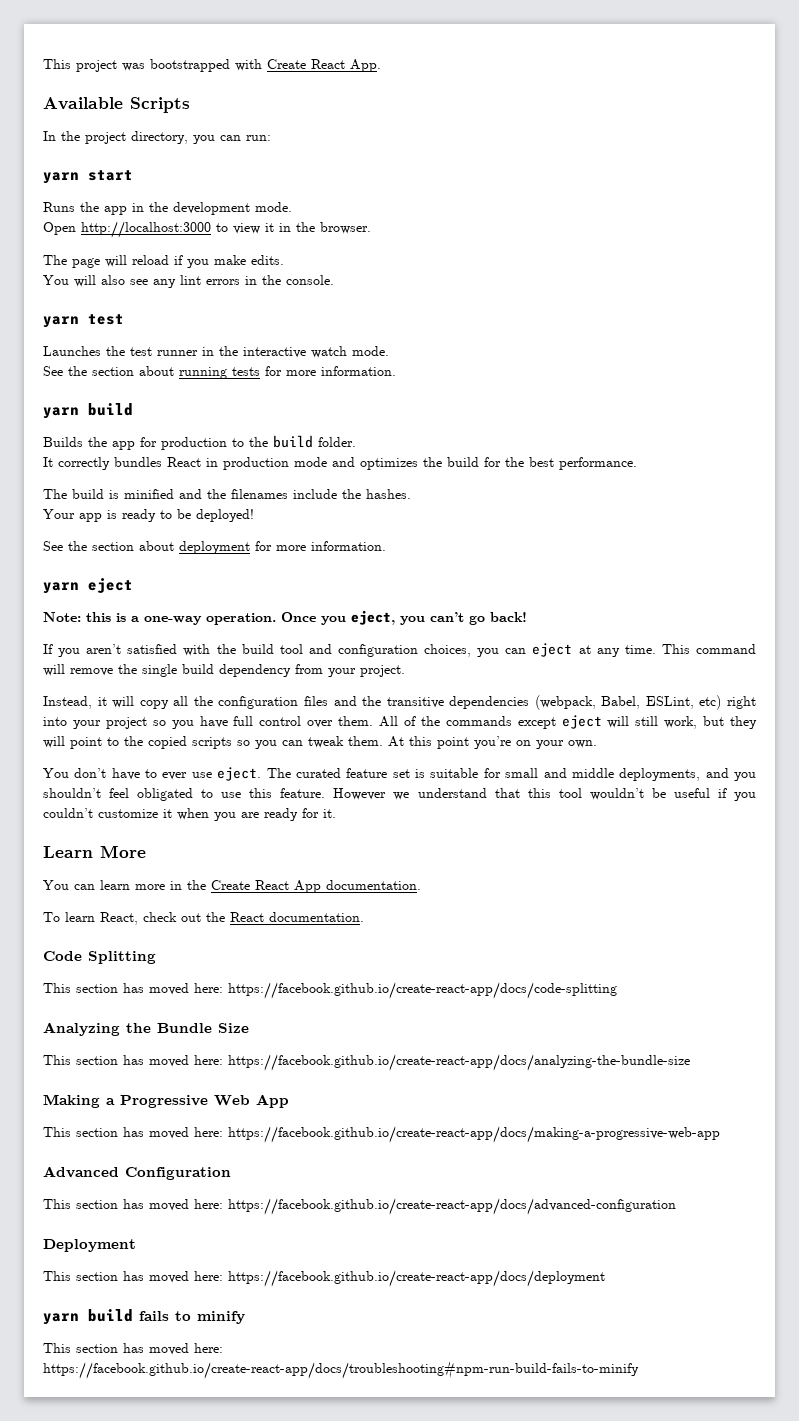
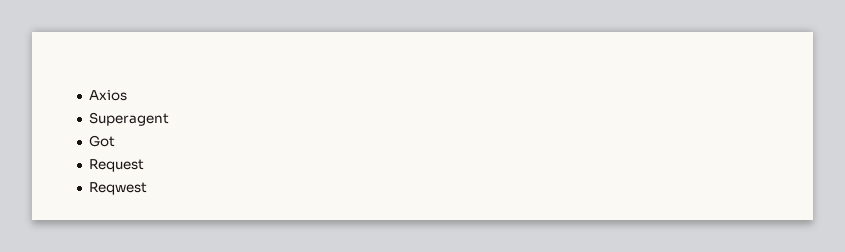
- This project was bootstrapped with Create React App.
- Available Scripts
- In the project directory, you can run:
- yarn start
- Runs the app in the development mode.
- Open http://localhost:3000 to view it in the browser.
- The page will reload if you make edits.
- You will also see any lint errors in the console.
- yarn test
- Launches the test runner in the interactive watch mode.
- See the section about running tests for more information.
- yarn build
- Builds the app for production to the build folder.
- It correctly bundles React in production mode and optimizes the build for the best performance.
- The build is minified and the filenames include the hashes.
- Your app is ready to be deployed!
- See the section about deployment for more information.
- yarn eject
- Note: this is a one-way operation. Once you eject, you can’t go back!
- If you aren’t satisfied with the build tool and configuration choices, you can eject at any time. This command will remove the single build dependency from your project.
- Instead, it will copy all the configuration files and the transitive dependencies (webpack, Babel, ESLint, etc) right into your project so you have full control over them. All of the commands except eject will still work, but they will point to the copied scripts so you can tweak them. At this point you’re on your own.
- You don’t have to ever use eject. The curated feature set is suitable for small and middle deployments, and you shouldn’t feel obligated to use this feature. However we understand that this tool wouldn’t be useful if you couldn’t customize it when you are ready for it.
- Learn More
- You can learn more in the Create React App documentation.
- To learn React, check out the React documentation.
- Code Splitting
- This section has moved here: https://facebook.github.io/create-react-app/docs/code-splitting
- Analyzing the Bundle Size
- This section has moved here: https://facebook.github.io/create-react-app/docs/analyzing-the-bundle-size
- Making a Progressive Web App
- This section has moved here: https://facebook.github.io/create-react-app/docs/making-a-progressive-web-app
- Advanced Configuration
- This section has moved here: https://facebook.github.io/create-react-app/docs/advanced-configuration
- Deployment
- This section has moved here: https://facebook.github.io/create-react-app/docs/deployment
- yarn build fails to minify
- This section has moved here: https://facebook.github.io/create-react-app/docs/troubleshooting#npm-run-build-fails-to-minify
+ Axios
+ Superagent
+ Got
+ Request
+ Reqwest

